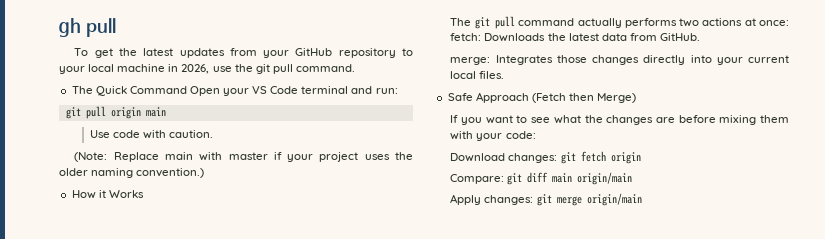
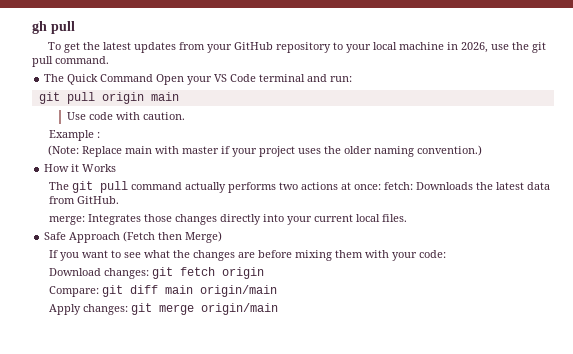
+ Example :

